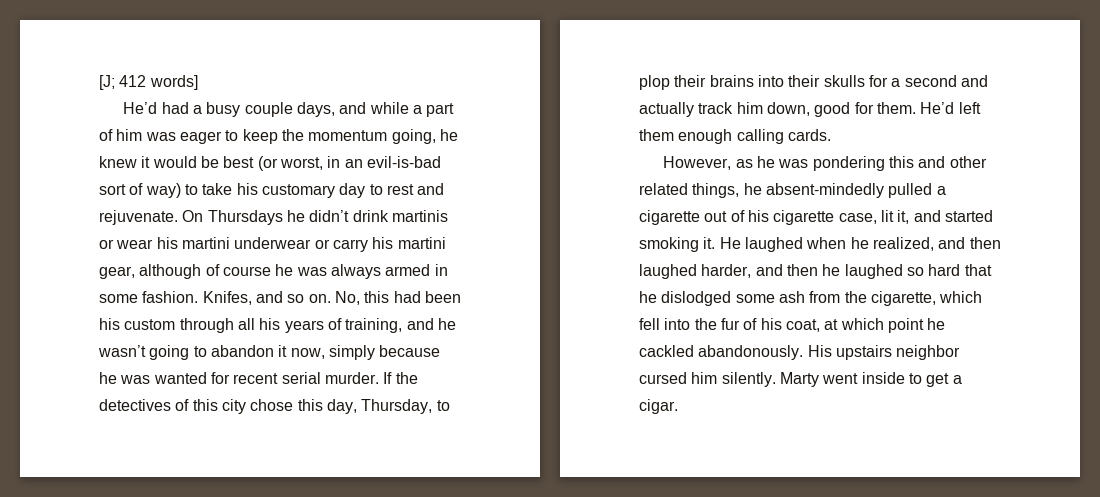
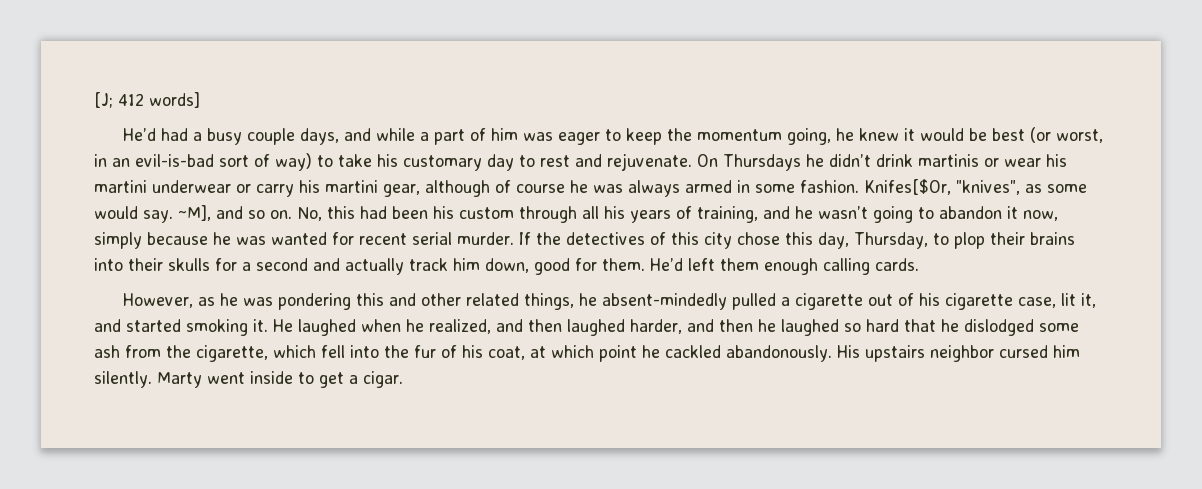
- Knifes, and so on.
+ Knifes[$Or, "knives", as some would say. ~M], and so on.

